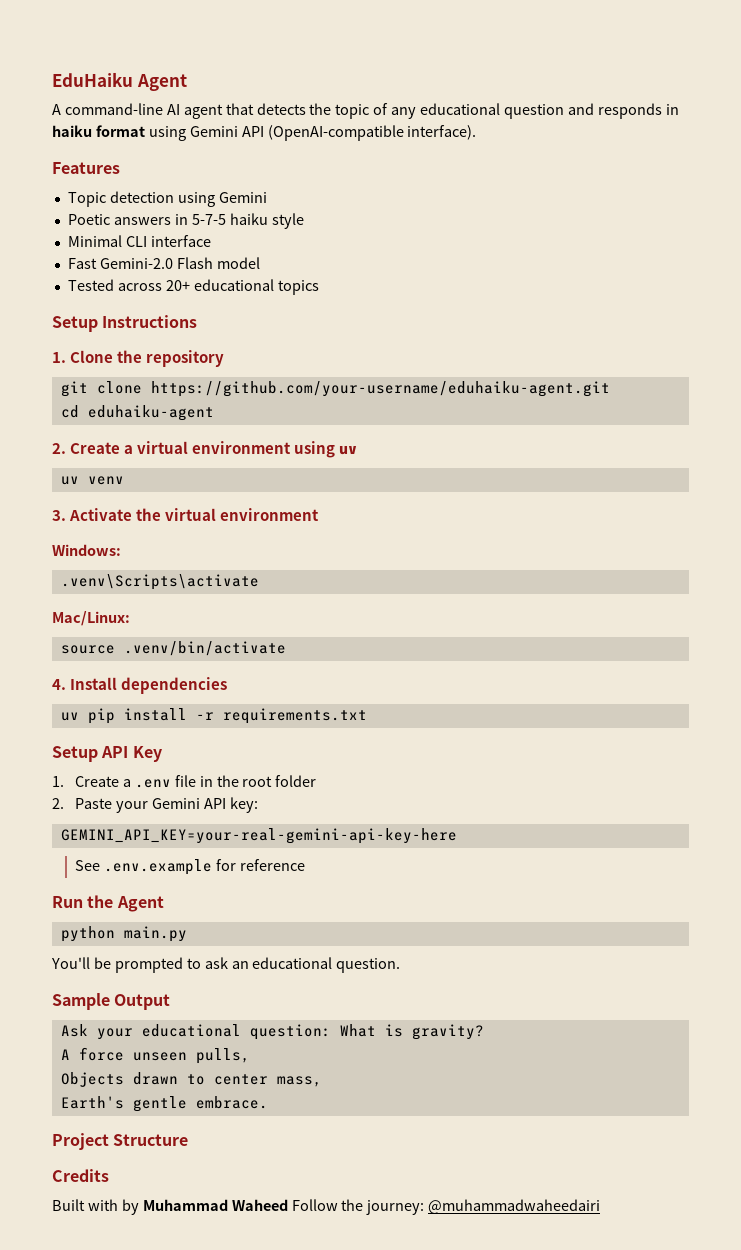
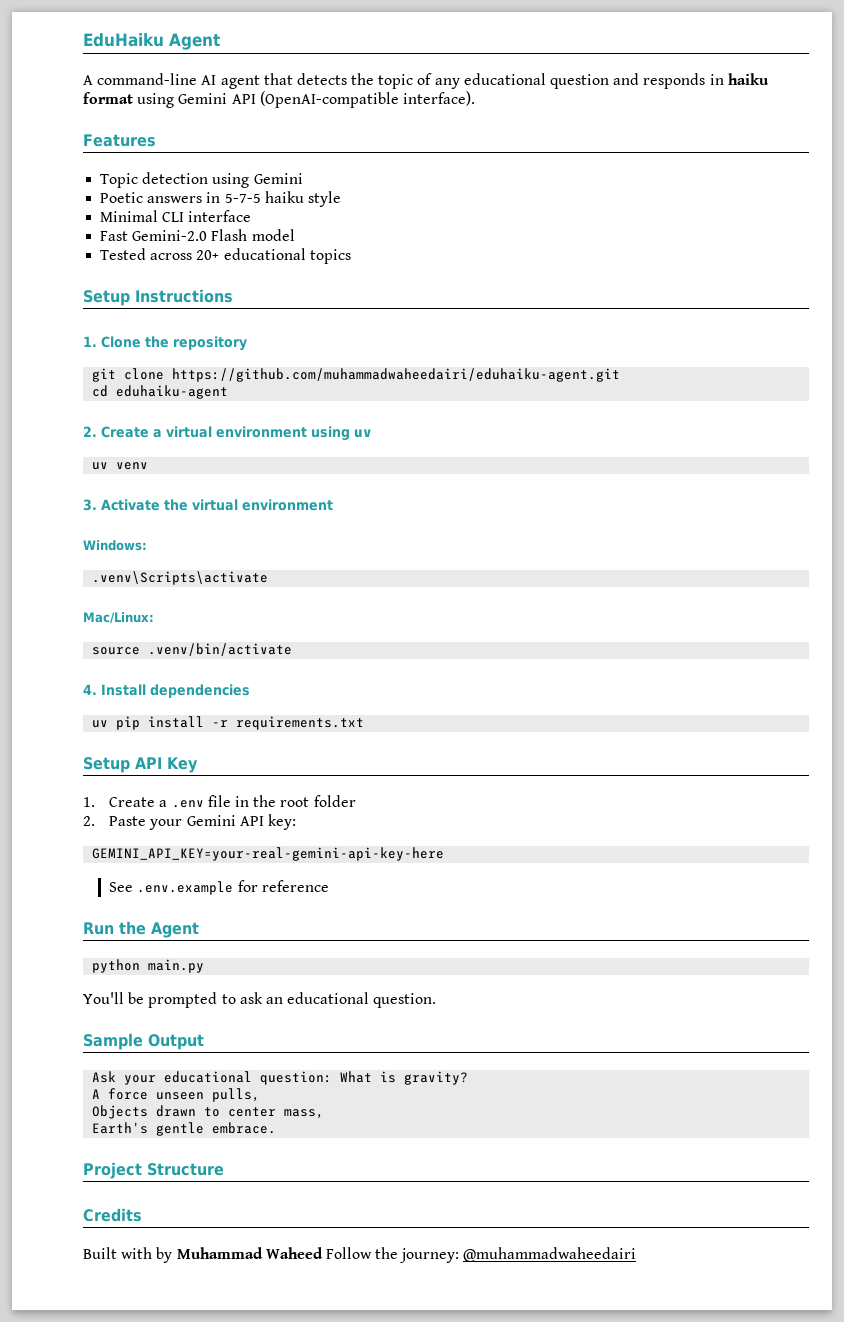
- git clone https://github.com/your-username/eduhaiku-agent.git
+ git clone https://github.com/muhammadwaheedairi/eduhaiku-agent.git

